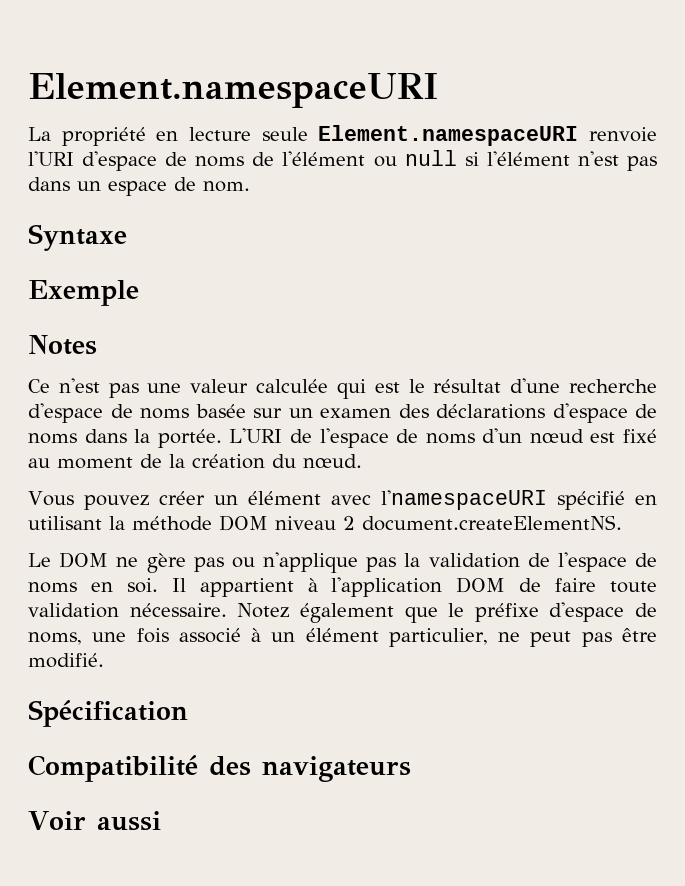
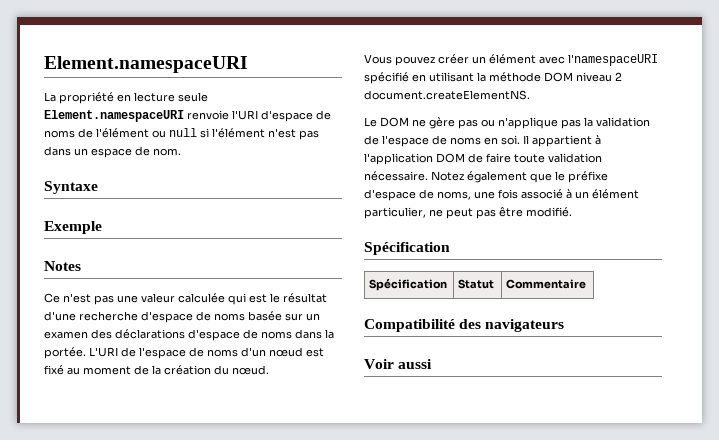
+ Spécification | Statut | Commentaire

